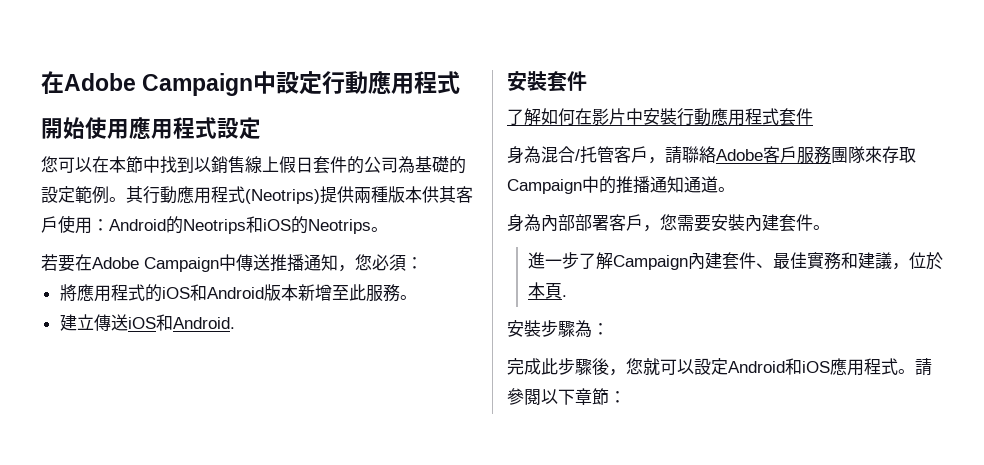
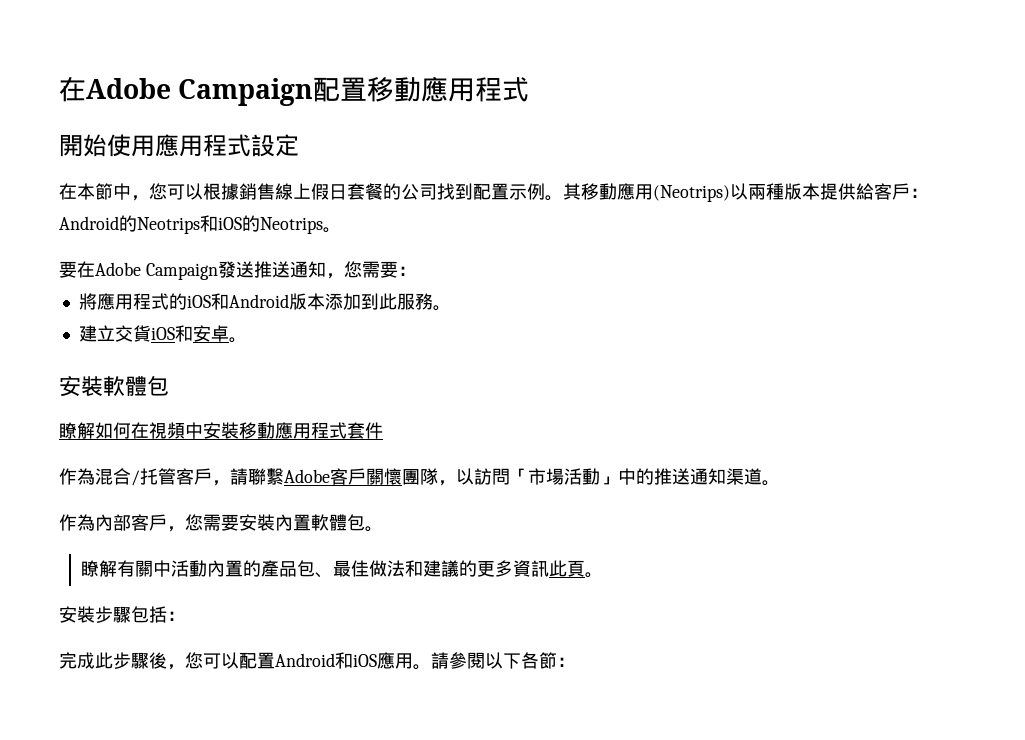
- 在Adobe Campaign中設定行動應用程式
+ 在Adobe Campaign配置移動應用程式
- 您可以在本節中找到以銷售線上假日套件的公司為基礎的設定範例。其行動應用程式(Neotrips)提供兩種版本供其客戶使用：Android的Neotrips和iOS的Neotrips。
+ 在本節中，您可以根據銷售線上假日套餐的公司找到配置示例。其移動應用(Neotrips)以兩種版本提供給客戶：Android的Neotrips和iOS的Neotrips。
- 若要在Adobe Campaign中傳送推播通知，您必須：
+ 要在Adobe Campaign發送推送通知，您需要：
- 將應用程式的iOS和Android版本新增至此服務。
+ 將應用程式的iOS和Android版本添加到此服務。
- 建立傳送iOS和Android.
- 安裝套件
- 了解如何在影片中安裝行動應用程式套件
+ 建立交貨iOS和安卓。
+ 安裝軟體包
+ 瞭解如何在視頻中安裝移動應用程式套件
- 身為混合/托管客戶，請聯絡Adobe客戶服務團隊來存取Campaign中的推播通知通道。
- 身為內部部署客戶，您需要安裝內建套件。
- 進一步了解Campaign內建套件、最佳實務和建議，位於本頁.
+ 作為混合/托管客戶，請聯繫Adobe客戶關懷團隊，以訪問「市場活動」中的推送通知渠道。
+ 作為內部客戶，您需要安裝內置軟體包。
+ 瞭解有關中活動內置的產品包、最佳做法和建議的更多資訊此頁。
- 安裝步驟為：
+ 安裝步驟包括：
- 完成此步驟後，您就可以設定Android和iOS應用程式。
+ 完成此步驟後，您可以配置Android和iOS應用。
- 請參閱以下章節：
+ 請參閱以下各節：

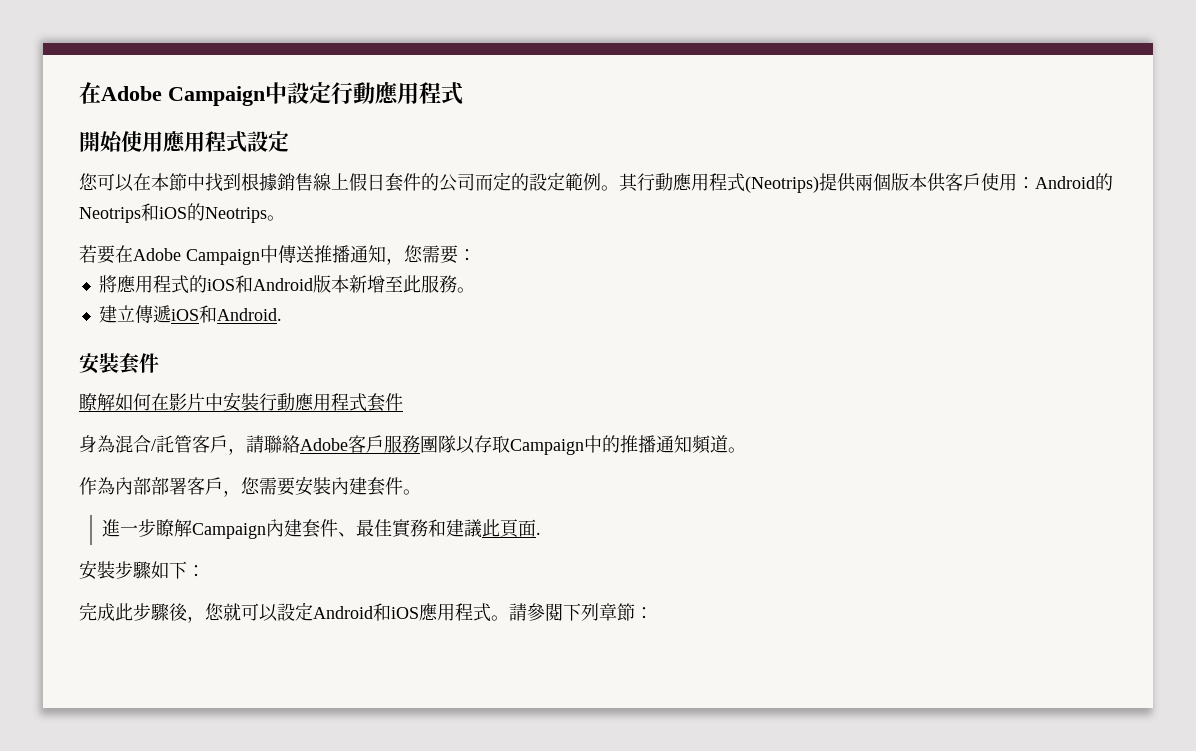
- 在Adobe Campaign配置移動應用程式
+ 在Adobe Campaign中設定行動應用程式
- 在本節中，您可以根據銷售線上假日套餐的公司找到配置示例。其移動應用(Neotrips)以兩種版本提供給客戶：Android的Neotrips和iOS的Neotrips。
+ 您可以在本節中找到根據銷售線上假日套件的公司而定的設定範例。其行動應用程式(Neotrips)提供兩個版本供客戶使用：Android的Neotrips和iOS的Neotrips。
- 要在Adobe Campaign發送推送通知，您需要：
+ 若要在Adobe Campaign中傳送推播通知，您需要：
- 將應用程式的iOS和Android版本添加到此服務。
+ 將應用程式的iOS和Android版本新增至此服務。
- 建立交貨iOS和安卓。
- 安裝軟體包
+ 建立傳遞iOS和Android.
+ 安裝套件
- 瞭解如何在視頻中安裝移動應用程式套件
+ 瞭解如何在影片中安裝行動應用程式套件
- 作為混合/托管客戶，請聯繫Adobe客戶關懷團隊，以訪問「市場活動」中的推送通知渠道。
+ 身為混合/託管客戶，請聯絡Adobe客戶服務團隊以存取Campaign中的推播通知頻道。
- 作為內部客戶，您需要安裝內置軟體包。
- 瞭解有關中活動內置的產品包、最佳做法和建議的更多資訊此頁。
+ 作為內部部署客戶，您需要安裝內建套件。
+ 進一步瞭解Campaign內建套件、最佳實務和建議此頁面.
- 安裝步驟包括：
+ 安裝步驟如下：
- 完成此步驟後，您可以配置Android和iOS應用。
+ 完成此步驟後，您就可以設定Android和iOS應用程式。
- 請參閱以下各節：
+ 請參閱下列章節：

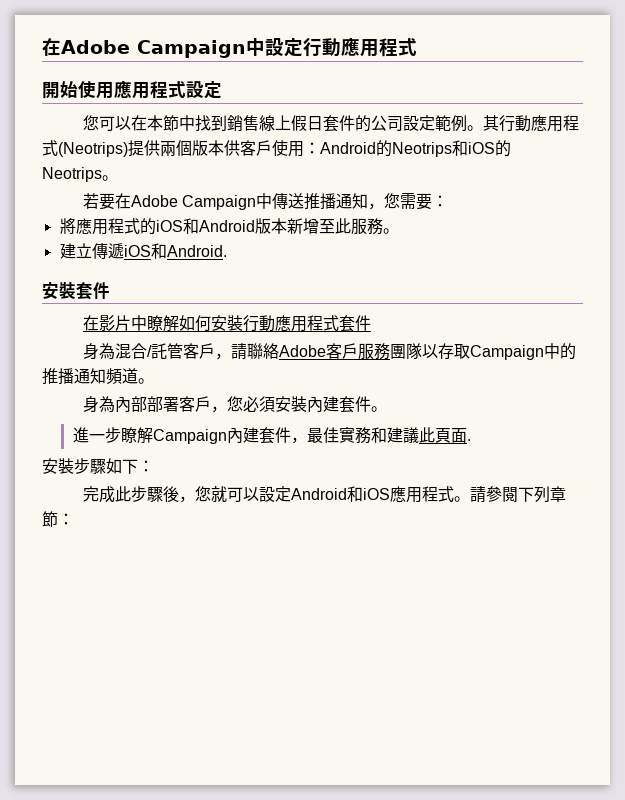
- 您可以在本節中找到根據銷售線上假日套件的公司而定的設定範例。
+ 您可以在本節中找到銷售線上假日套件的公司設定範例。
- 瞭解如何在影片中安裝行動應用程式套件
+ 在影片中瞭解如何安裝行動應用程式套件
- 作為內部部署客戶，您需要安裝內建套件。
+ 身為內部部署客戶，您必須安裝內建套件。
- 進一步瞭解Campaign內建套件、最佳實務和建議此頁面.
+ 進一步瞭解Campaign內建套件，最佳實務和建議此頁面.

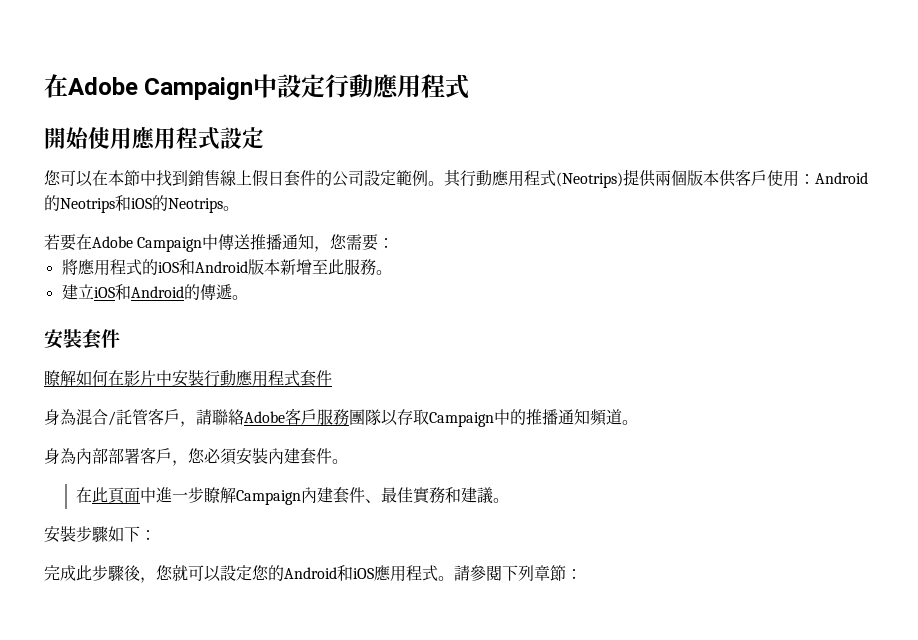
- 建立傳遞iOS和Android.
+ 建立iOS和Android的傳遞。
  安裝套件
- 在影片中瞭解如何安裝行動應用程式套件
+ 瞭解如何在影片中安裝行動應用程式套件
- 進一步瞭解Campaign內建套件，最佳實務和建議此頁面.
+ 在此頁面中進一步瞭解Campaign內建套件、最佳實務和建議。
- 完成此步驟後，您就可以設定Android和iOS應用程式。
+ 完成此步驟後，您就可以設定您的Android和iOS應用程式。

